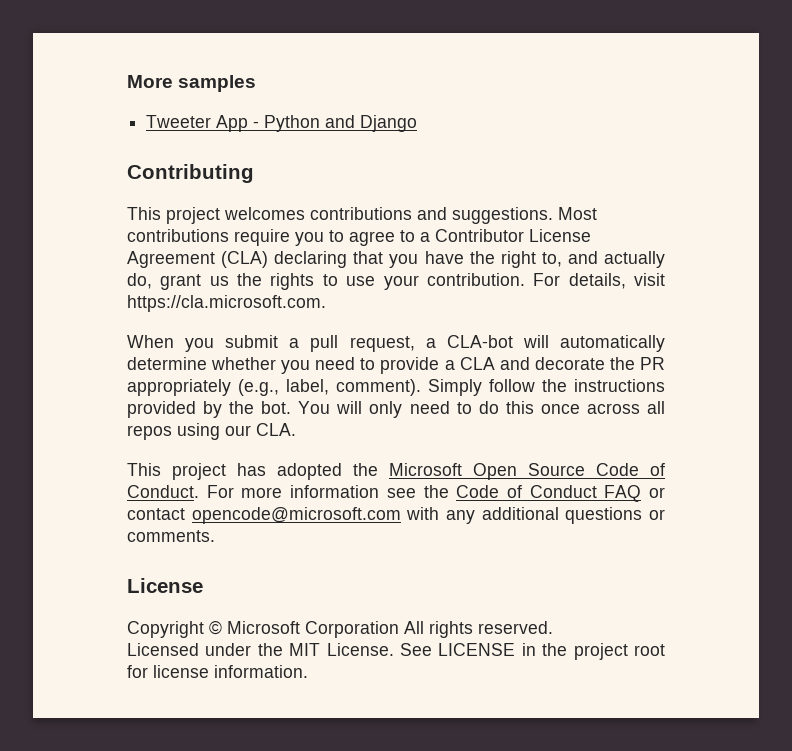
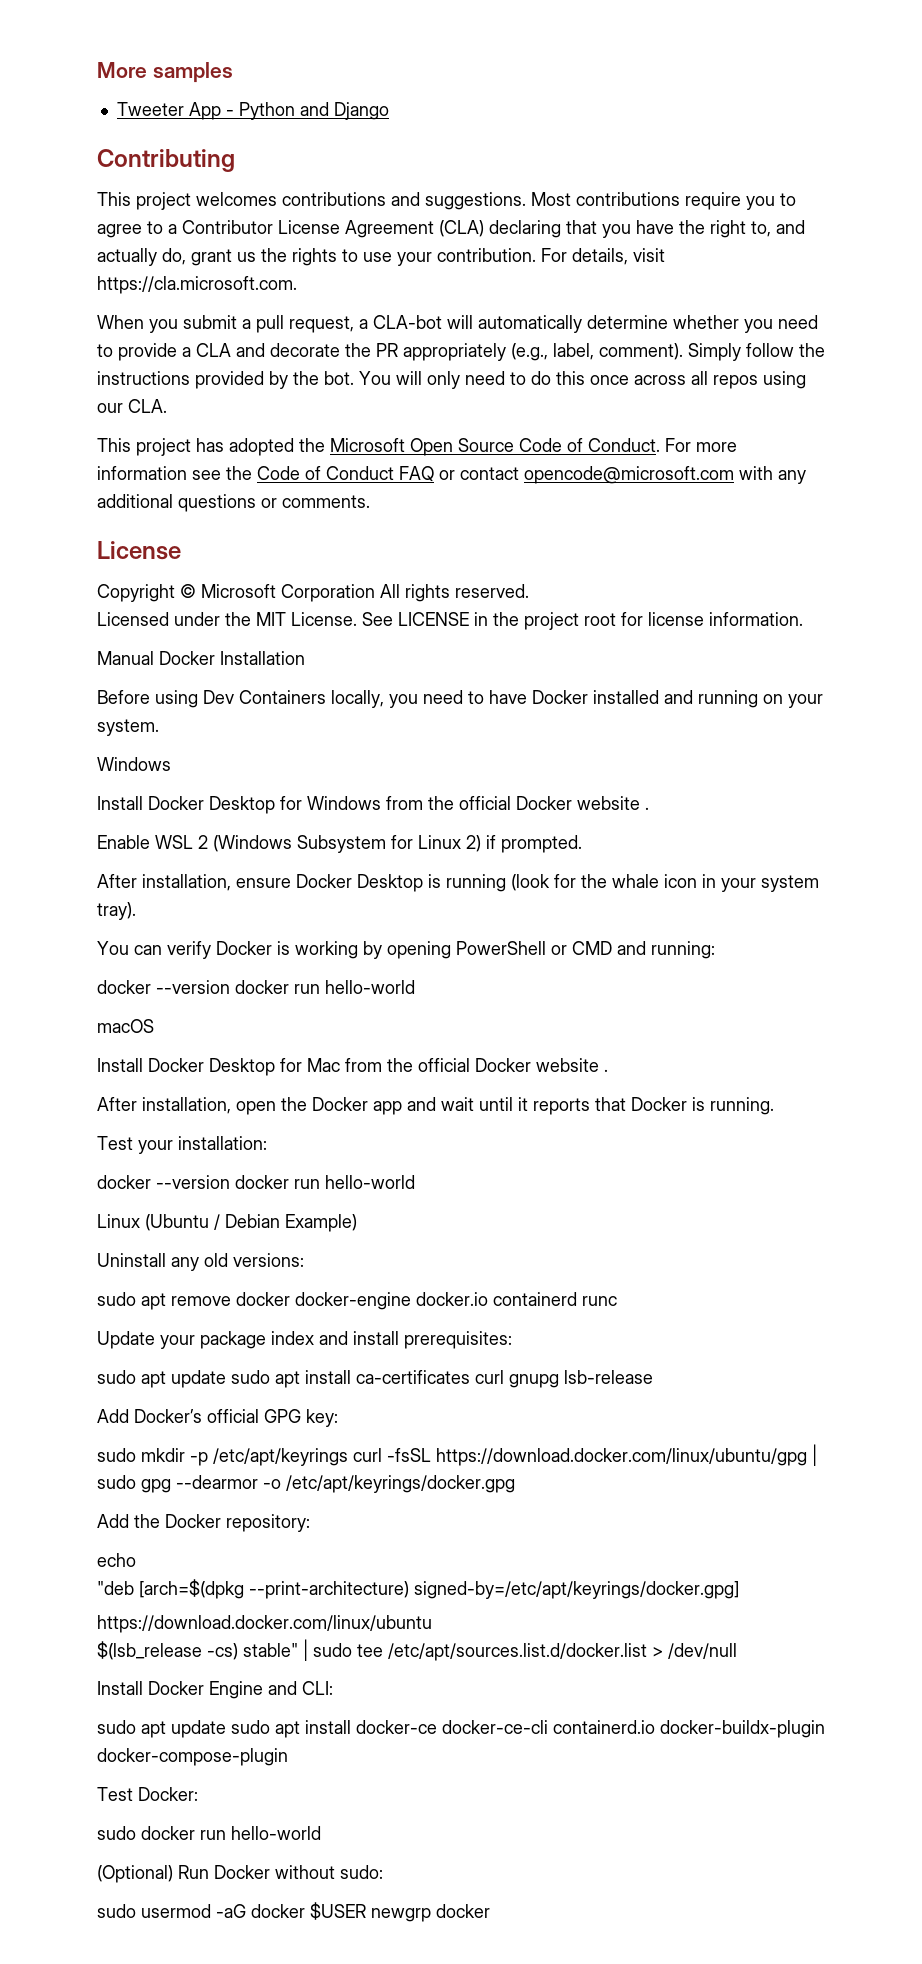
+ Manual Docker Installation
+ Before using Dev Containers locally, you need to have Docker installed and running on your system.
+ Windows
+ Install Docker Desktop for Windows from the official Docker website .
+ Enable WSL 2 (Windows Subsystem for Linux 2) if prompted.
+ After installation, ensure Docker Desktop is running (look for the whale icon in your system tray).
+ You can verify Docker is working by opening PowerShell or CMD and running:
+ docker --version docker run hello-world
+ macOS
+ Install Docker Desktop for Mac from the official Docker website .
+ After installation, open the Docker app and wait until it reports that Docker is running.
+ Test your installation:
+ docker --version docker run hello-world
+ Linux (Ubuntu / Debian Example)
+ Uninstall any old versions:
+ sudo apt remove docker docker-engine docker.io containerd runc
+ Update your package index and install prerequisites:
+ sudo apt update sudo apt install ca-certificates curl gnupg lsb-release
+ Add Docker’s official GPG key:
+ sudo mkdir -p /etc/apt/keyrings curl -fsSL https://download.docker.com/linux/ubuntu/gpg | sudo gpg --dearmor -o /etc/apt/keyrings/docker.gpg
+ Add the Docker repository:
+ echo
+ "deb [arch=$(dpkg --print-architecture) signed-by=/etc/apt/keyrings/docker.gpg]
+ https://download.docker.com/linux/ubuntu
+ $(lsb_release -cs) stable" | sudo tee /etc/apt/sources.list.d/docker.list > /dev/null
+ Install Docker Engine and CLI:
+ sudo apt update sudo apt install docker-ce docker-ce-cli containerd.io docker-buildx-plugin docker-compose-plugin
+ Test Docker:
+ sudo docker run hello-world
+ (Optional) Run Docker without sudo:
+ sudo usermod -aG docker $USER newgrp docker

